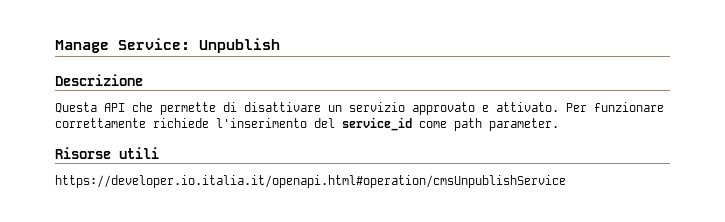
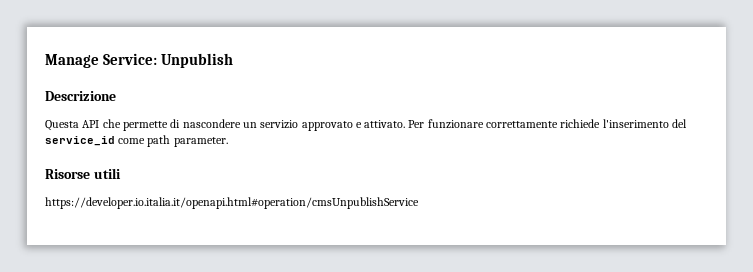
- Questa API che permette di disattivare un servizio approvato e attivato.
+ Questa API che permette di nascondere un servizio approvato e attivato.

